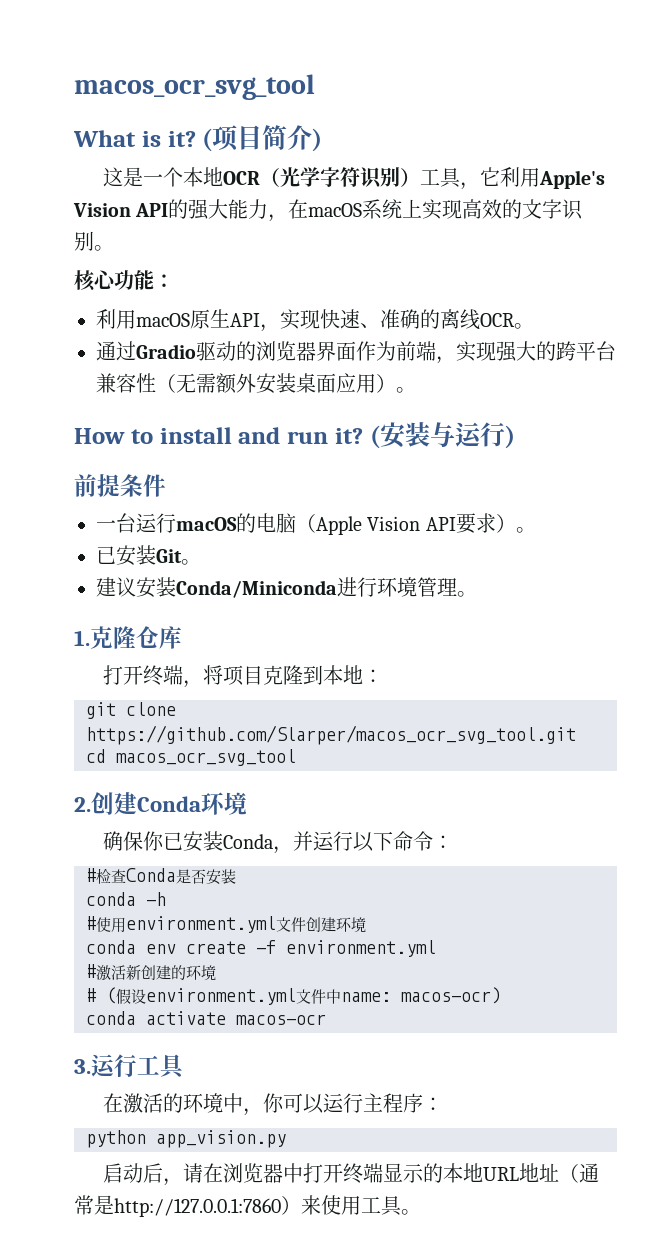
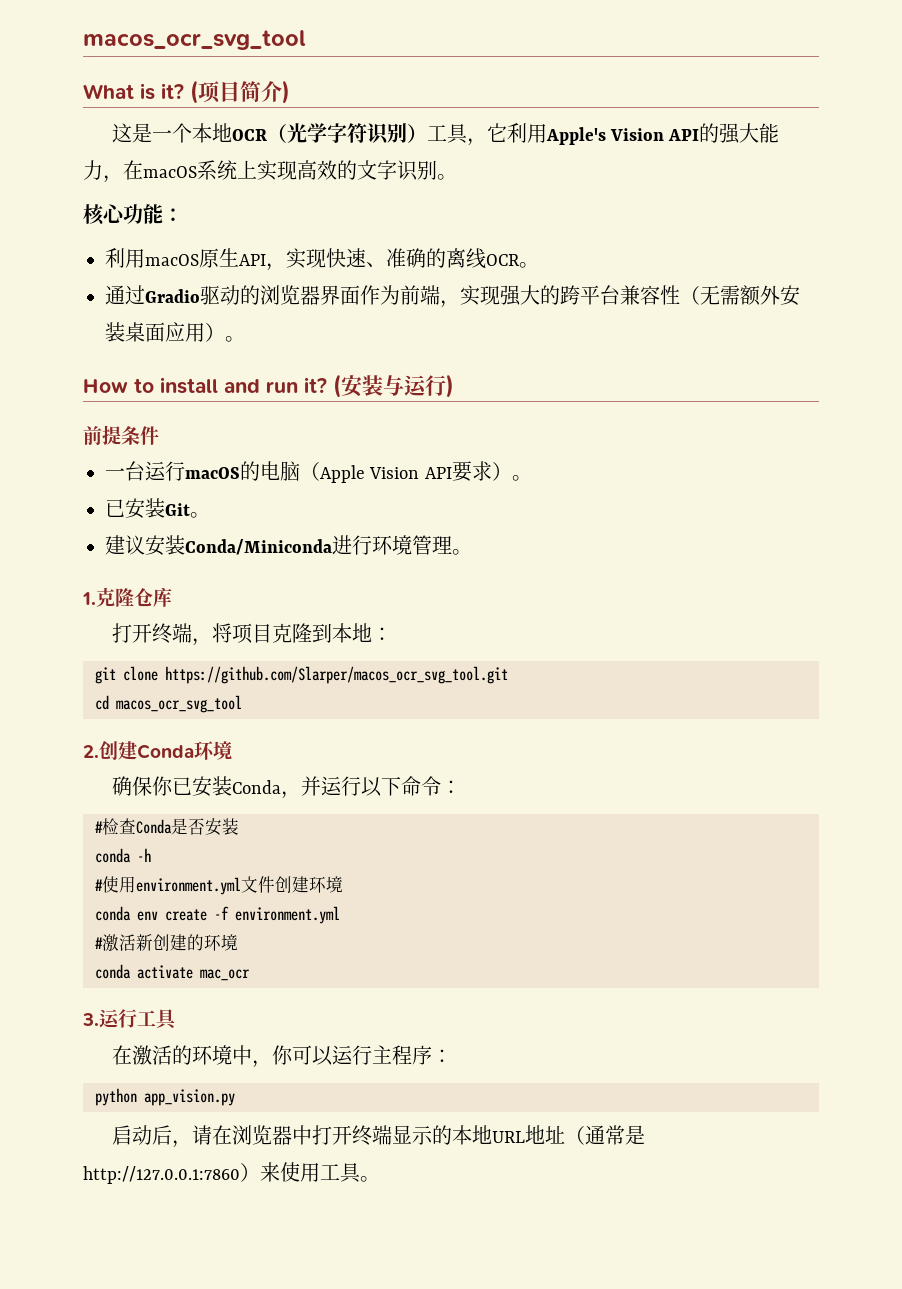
- # (假设environment.yml文件中name: macos-ocr)
- conda activate macos-ocr
+ conda activate mac_ocr

